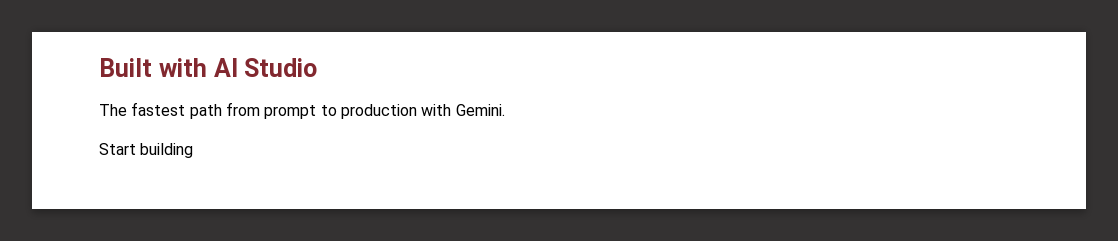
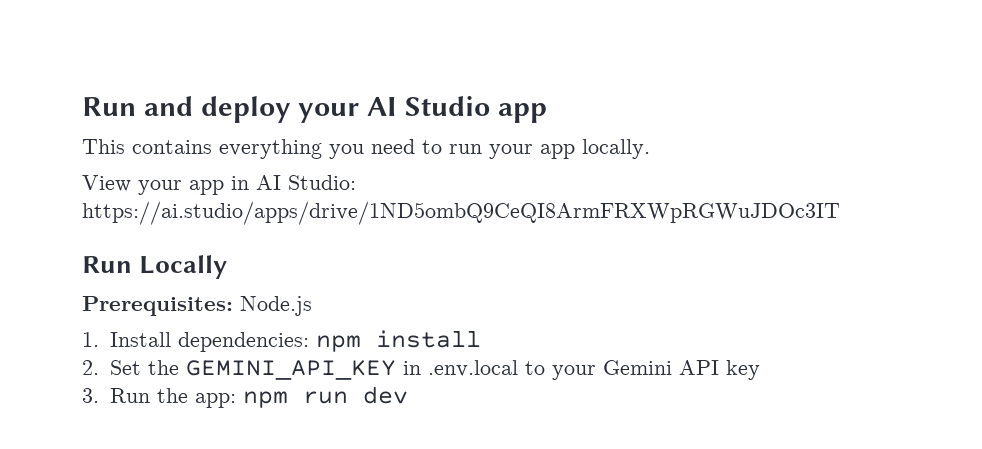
- Built with AI Studio
- The fastest path from prompt to production with Gemini.
- Start building
+ Run and deploy your AI Studio app
+ This contains everything you need to run your app locally.
+ View your app in AI Studio: https://ai.studio/apps/drive/1ND5ombQ9CeQI8ArmFRXWpRGWuJDOc3IT
+ Run Locally
+ Prerequisites: Node.js
+ 1. Install dependencies: npm install
+ 2. Set the GEMINI_API_KEY in .env.local to your Gemini API key
+ 3. Run the app: npm run dev

